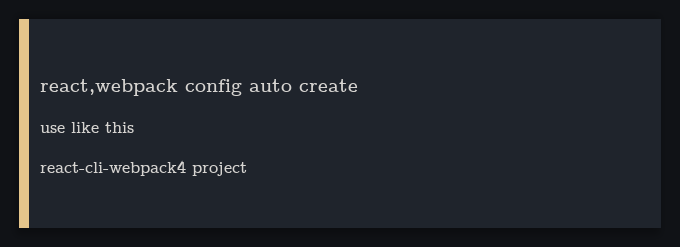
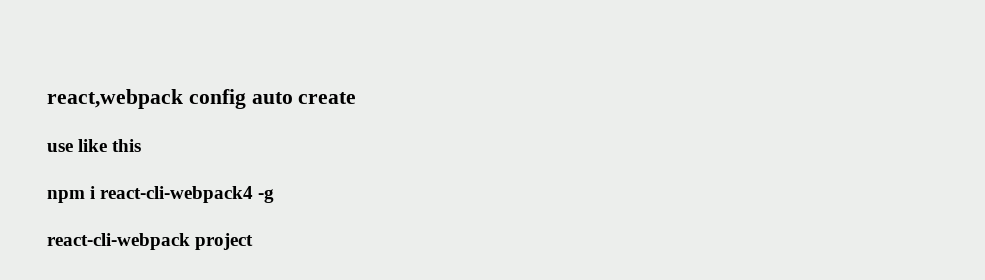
- react-cli-webpack4 project
+ npm i react-cli-webpack4 -g
+ react-cli-webpack project

